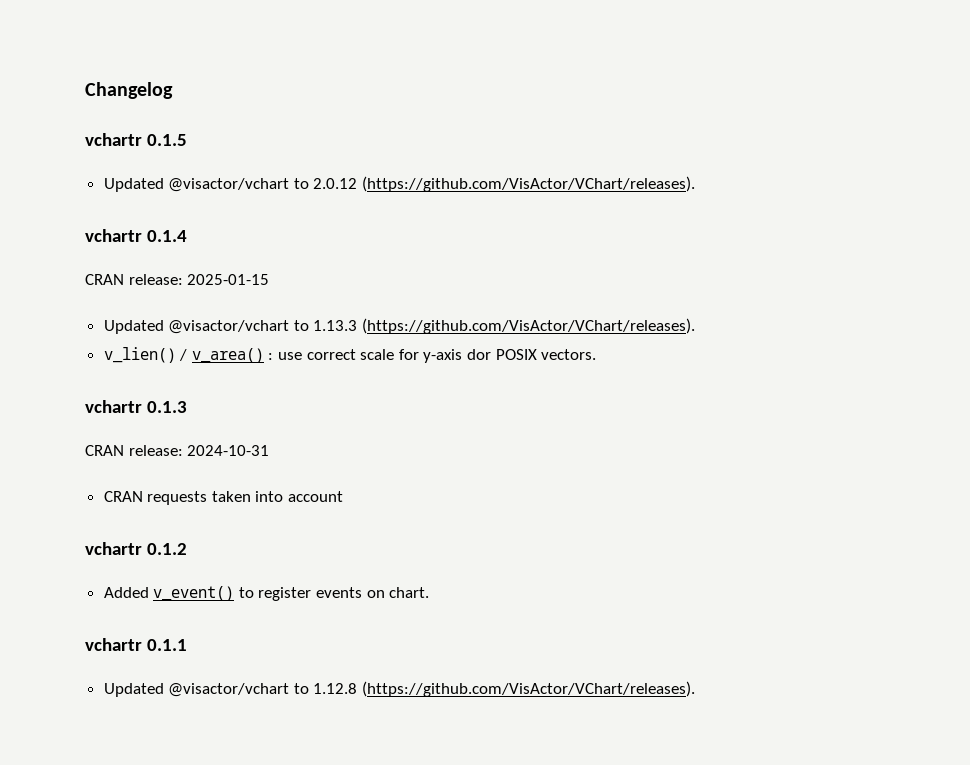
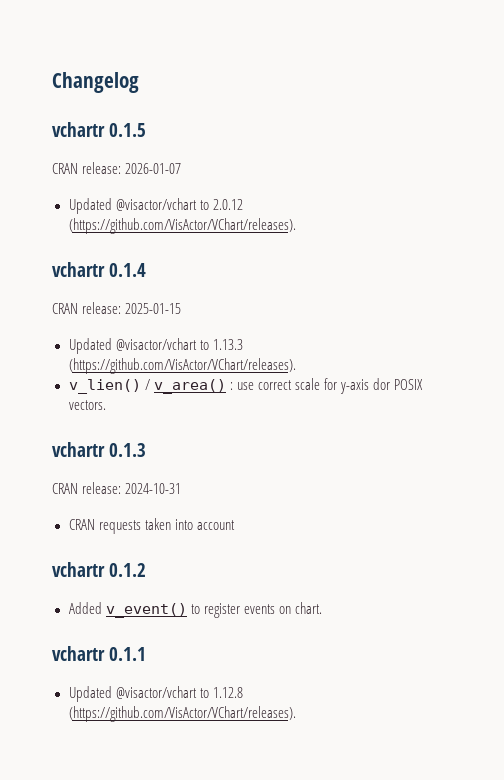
+ CRAN release: 2026-01-07

